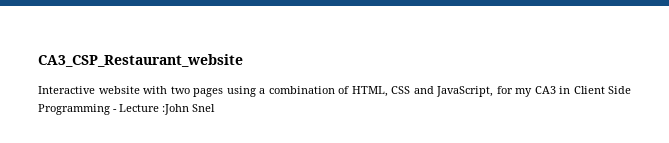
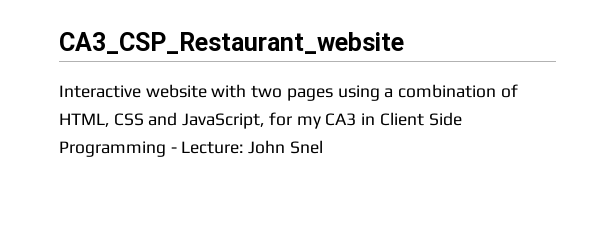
- Interactive website with two pages using a combination of HTML, CSS and JavaScript, for my CA3 in Client Side Programming - Lecture :John Snel
+ Interactive website with two pages using a combination of HTML, CSS and JavaScript, for my CA3 in Client Side Programming - Lecture: John Snel

